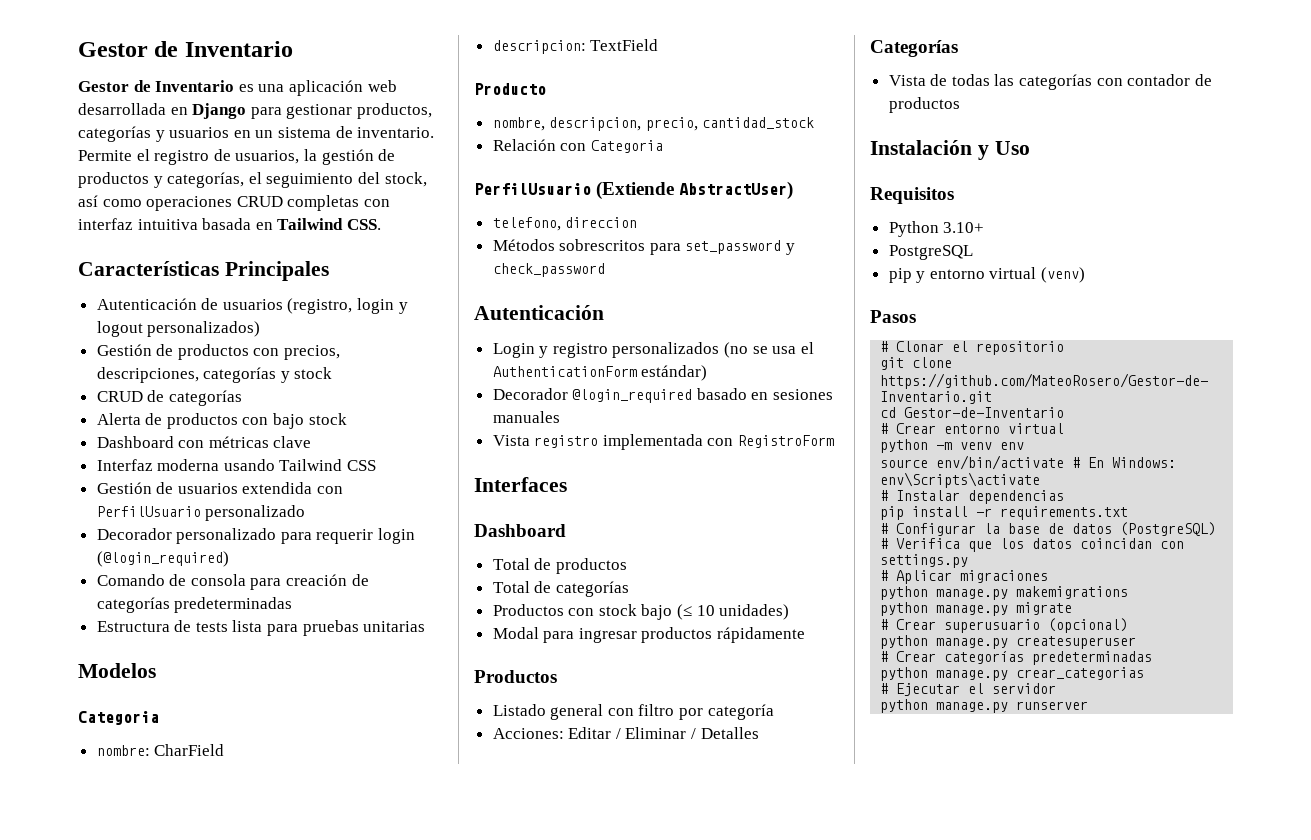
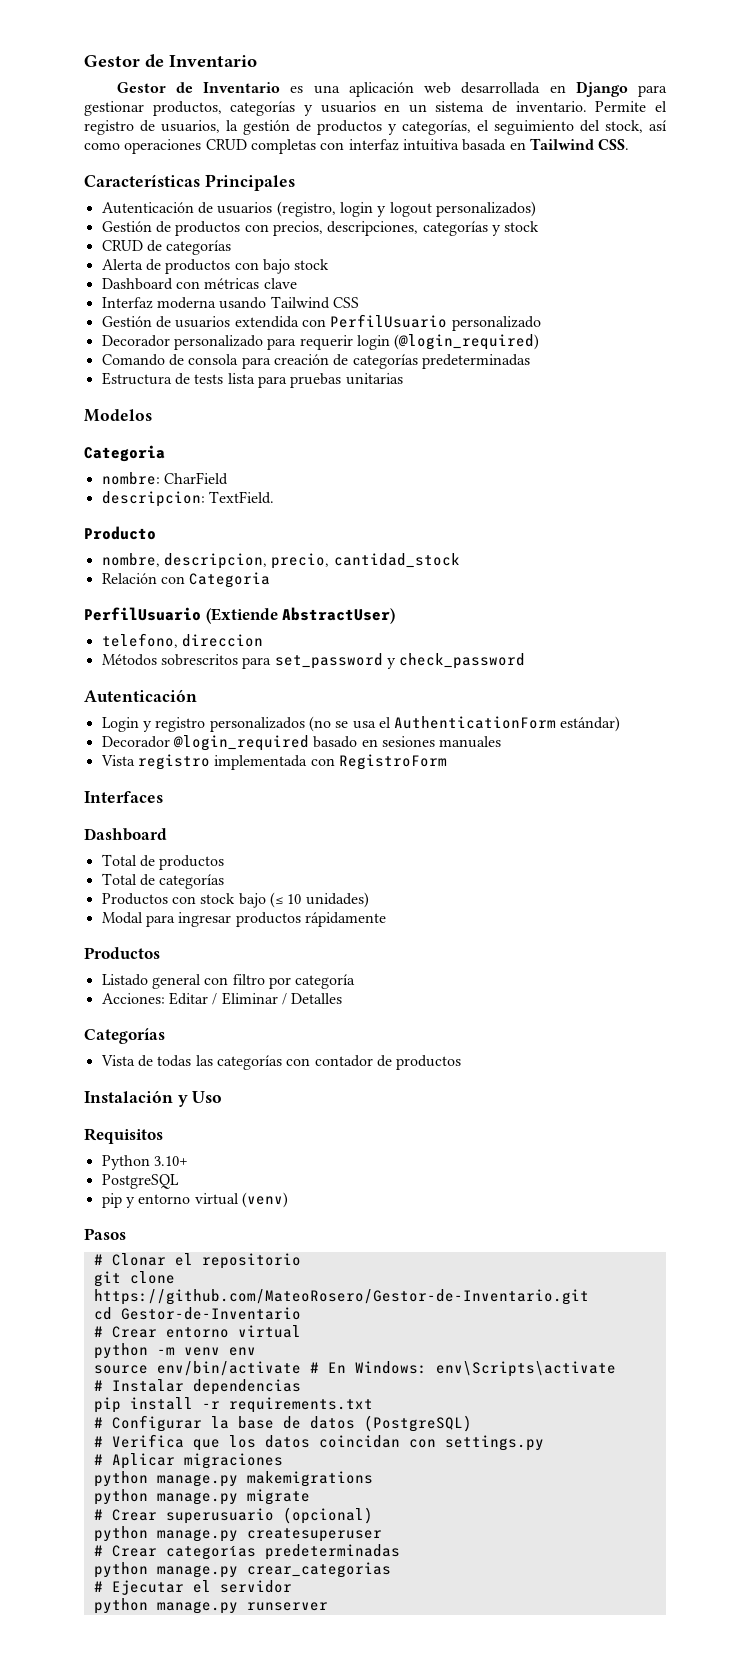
- descripcion: TextField
+ descripcion: TextField.

